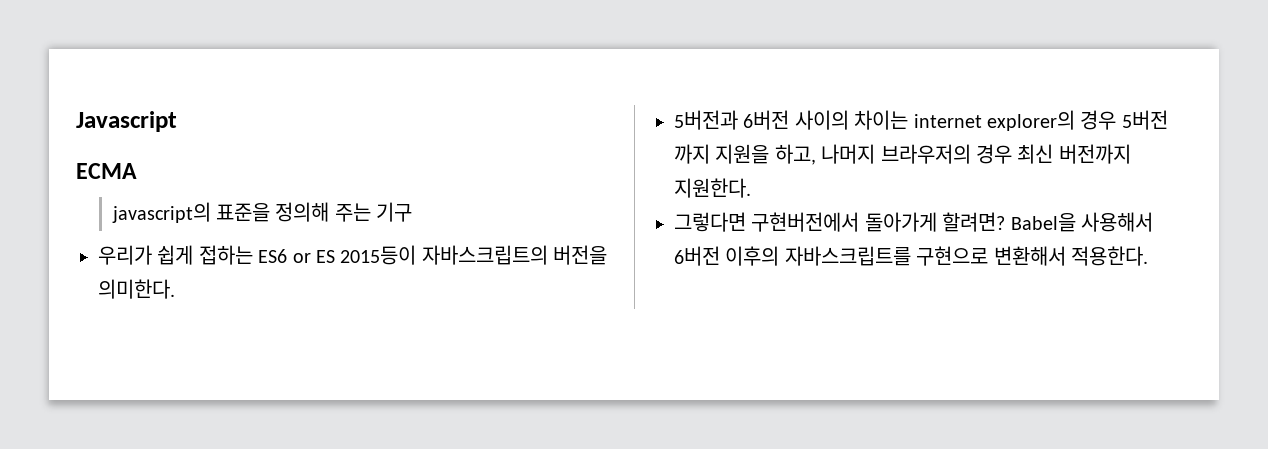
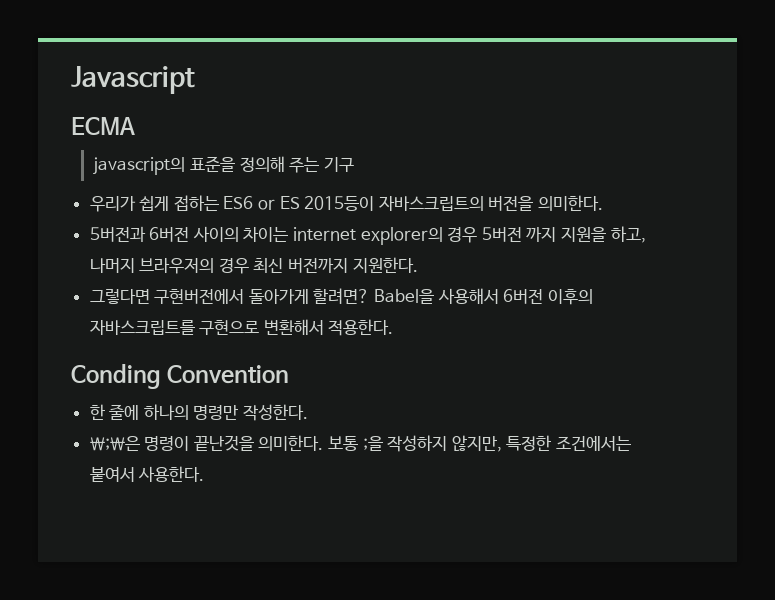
+ Conding Convention
+ 한 줄에 하나의 명령만 작성한다.
+ ₩;₩은 명령이 끝난것을 의미한다. 보통 ;을 작성하지 않지만, 특정한 조건에서는 붙여서 사용한다.

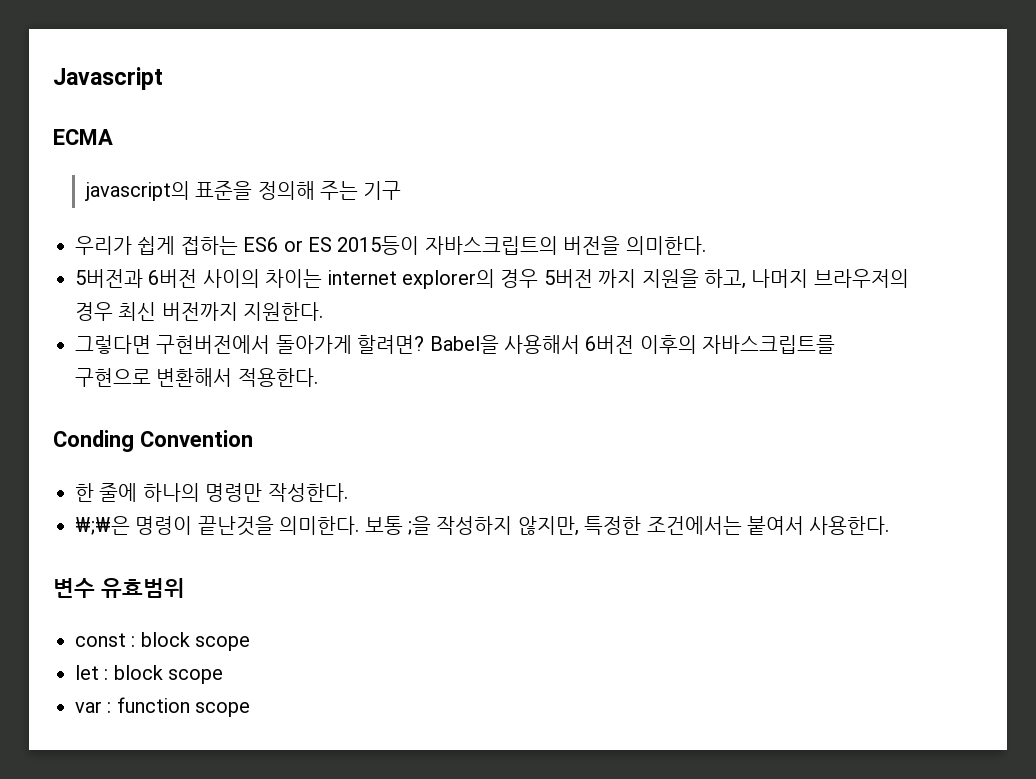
+ 변수 유효범위
+ const : block scope
+ let : block scope
+ var : function scope

